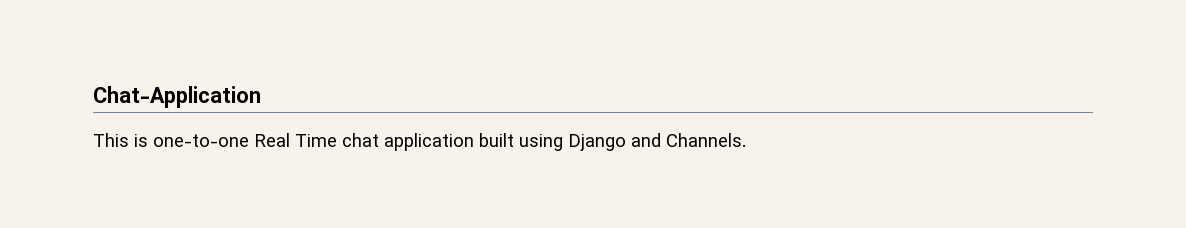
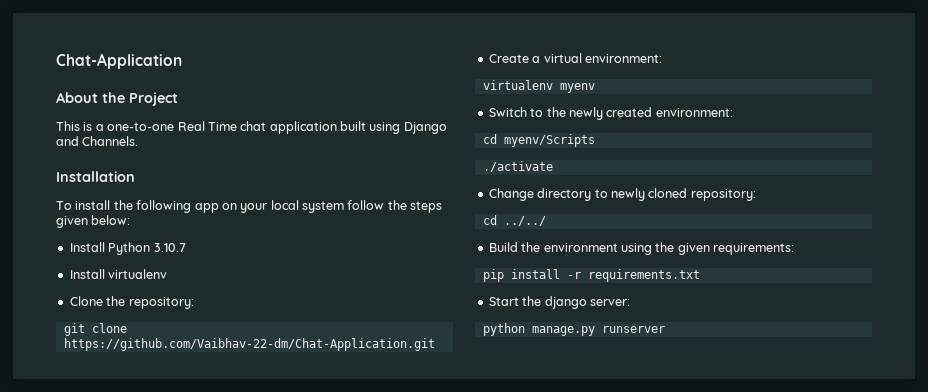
+ About the Project
- This is one-to-one Real Time chat application built using Django and Channels.
+ This is a one-to-one Real Time chat application built using Django and Channels.
+ Installation
+ To install the following app on your local system follow the steps given below:
+ Install Python 3.10.7
+ Install virtualenv
+ Clone the repository:
+ git clone https://github.com/Vaibhav-22-dm/Chat-Application.git
+ Create a virtual environment:
+ virtualenv myenv
+ Switch to the newly created environment:
+ cd myenv/Scripts
+ ./activate
+ Change directory to newly cloned repository:
+ cd ../../
+ Build the environment using the given requirements:
+ pip install -r requirements.txt
+ Start the django server:
+ python manage.py runserver

